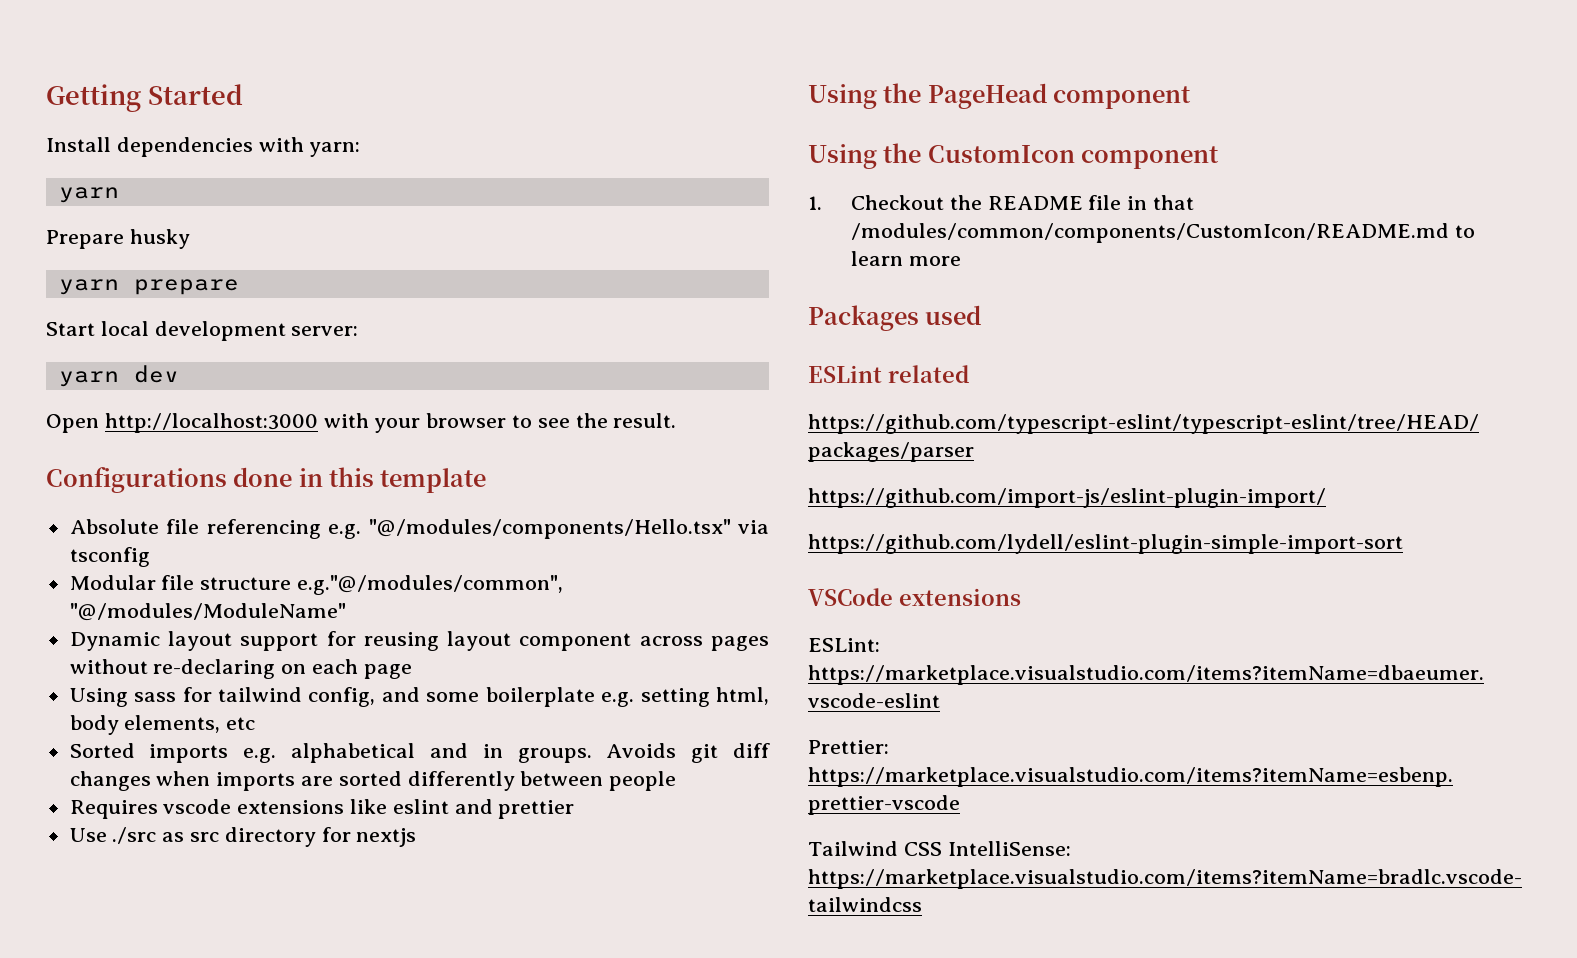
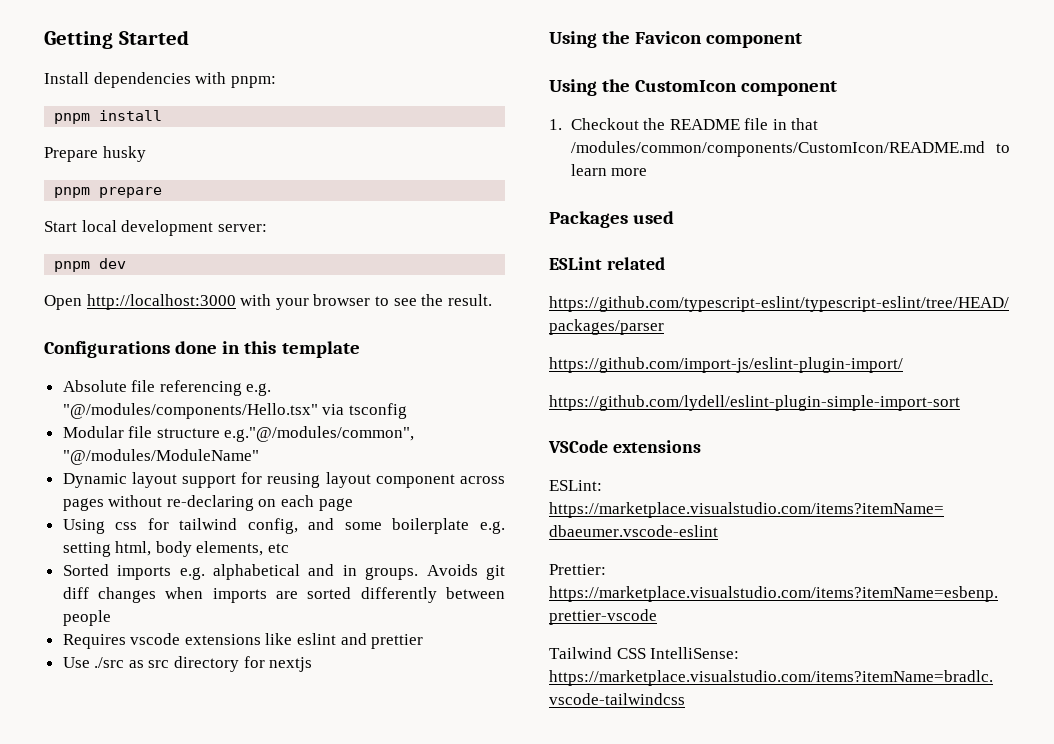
- Install dependencies with yarn:
- yarn
+ Install dependencies with pnpm:
+ pnpm install
- yarn prepare
+ pnpm prepare
- yarn dev
+ pnpm dev
- Using sass for tailwind config, and some boilerplate e.g. setting html, body elements, etc
+ Using css for tailwind config, and some boilerplate e.g. setting html, body elements, etc
- Using the PageHead component
+ Using the Favicon component

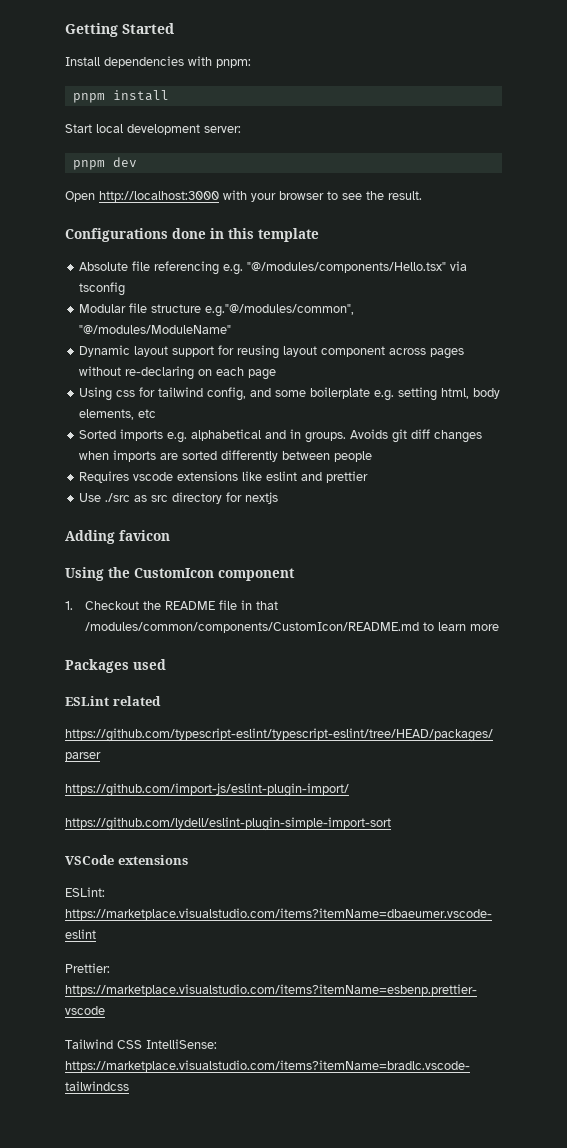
- Prepare husky
- pnpm prepare
- Using the Favicon component
+ Adding favicon

